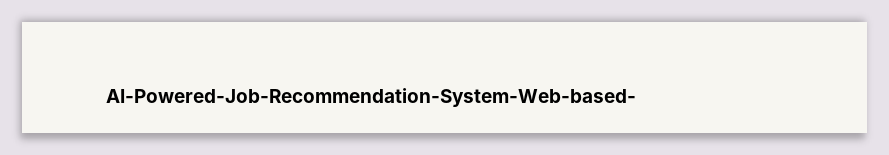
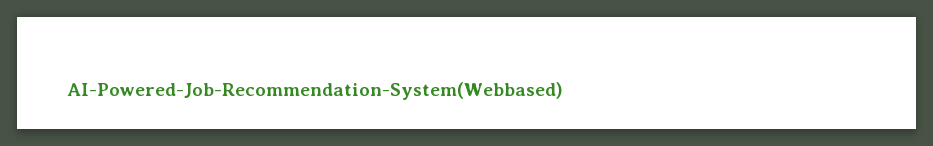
- AI-Powered-Job-Recommendation-System-Web-based-
+ AI-Powered-Job-Recommendation-System(Webbased)

